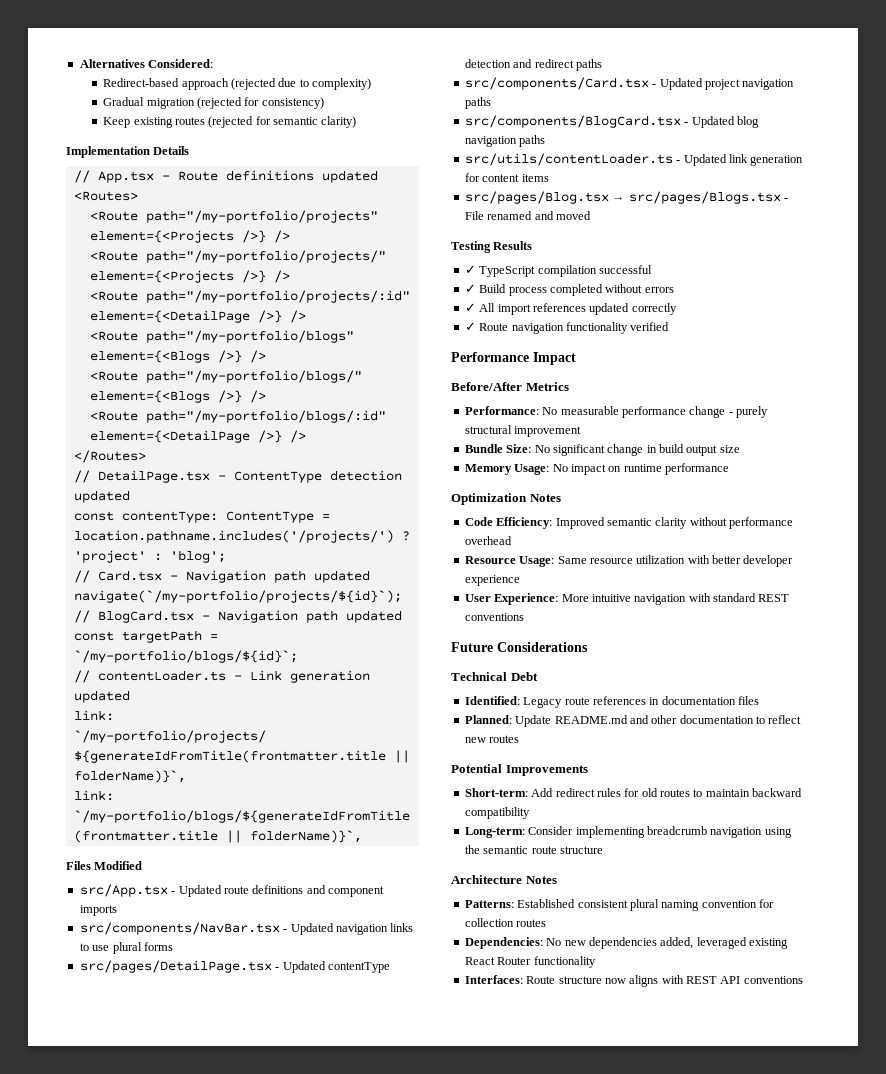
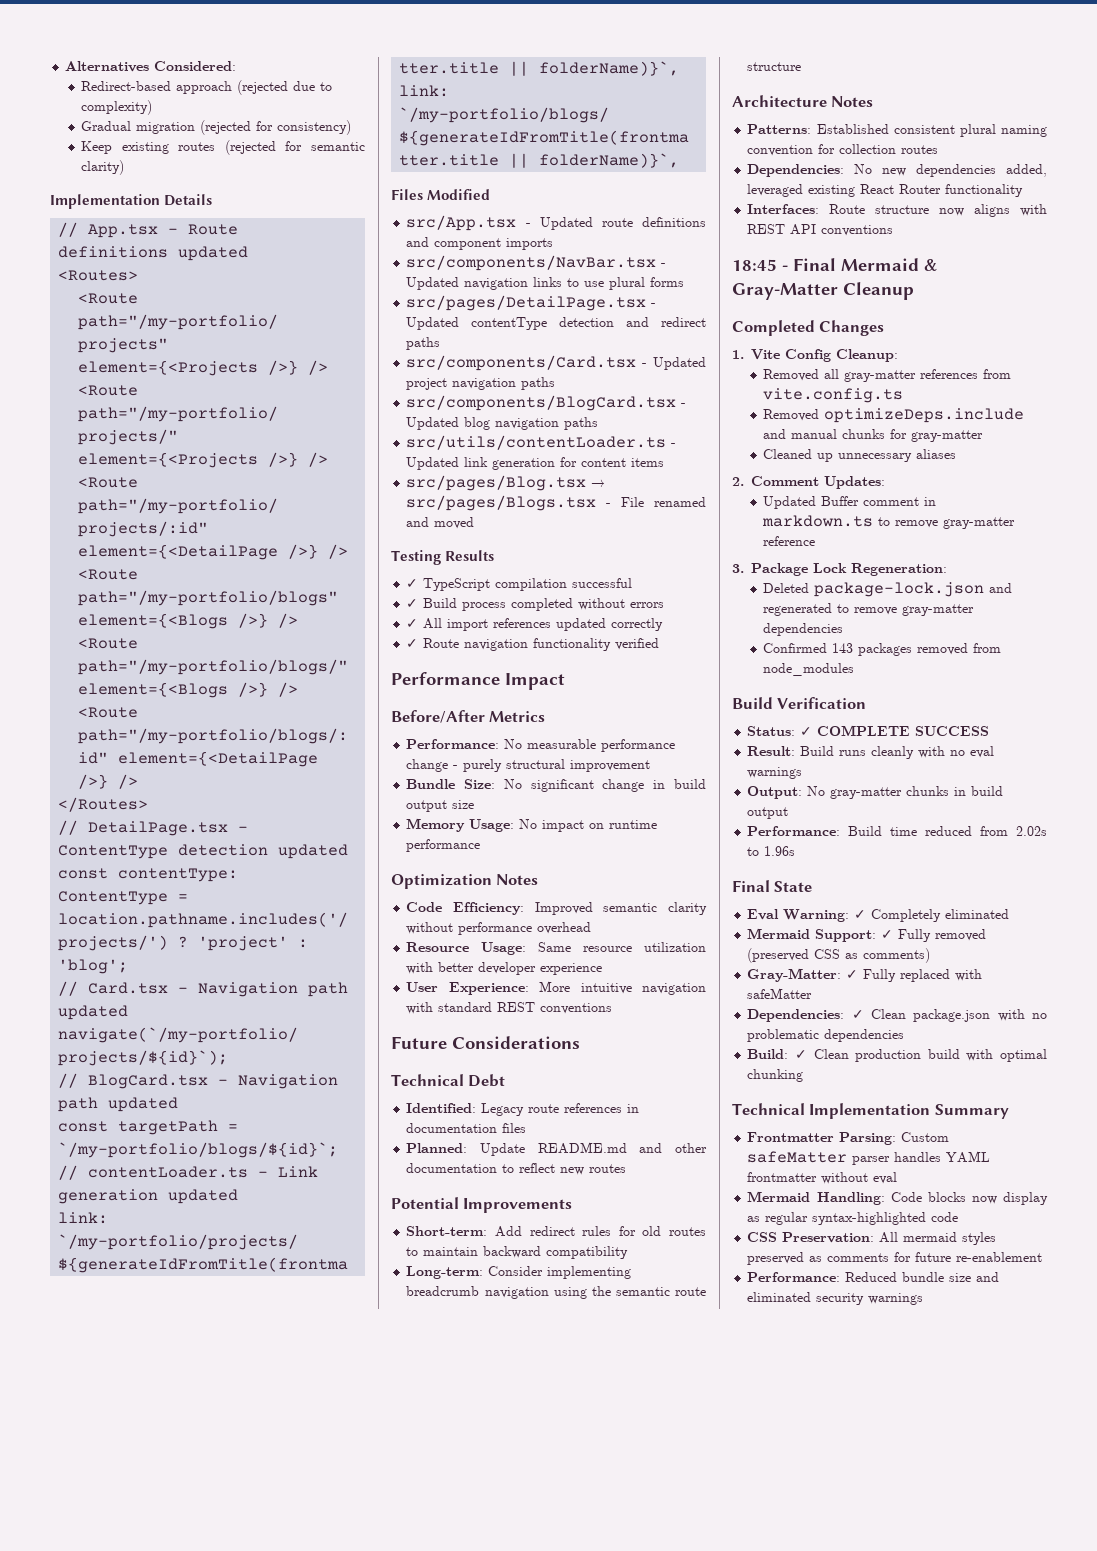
+ 18:45 - Final Mermaid & Gray-Matter Cleanup
+ Completed Changes
+ 1. Vite Config Cleanup:
+ Removed all gray-matter references from vite.config.ts
+ Removed optimizeDeps.include and manual chunks for gray-matter
+ Cleaned up unnecessary aliases
+ 2. Comment Updates:
+ Updated Buffer comment in markdown.ts to remove gray-matter reference
+ 3. Package Lock Regeneration:
+ Deleted package-lock.json and regenerated to remove gray-matter dependencies
+ Confirmed 143 packages removed from node_modules
+ Build Verification
+ Status: ✓ COMPLETE SUCCESS
+ Result: Build runs cleanly with no eval warnings
+ Output: No gray-matter chunks in build output
+ Performance: Build time reduced from 2.02s to 1.96s
+ Final State
+ Eval Warning: ✓ Completely eliminated
+ Mermaid Support: ✓ Fully removed (preserved CSS as comments)
+ Gray-Matter: ✓ Fully replaced with safeMatter
+ Dependencies: ✓ Clean package.json with no problematic dependencies
+ Build: ✓ Clean production build with optimal chunking
+ Technical Implementation Summary
+ Frontmatter Parsing: Custom safeMatter parser handles YAML frontmatter without eval
+ Mermaid Handling: Code blocks now display as regular syntax-highlighted code
+ CSS Preservation: All mermaid styles preserved as comments for future re-enablement
+ Performance: Reduced bundle size and eliminated security warnings

